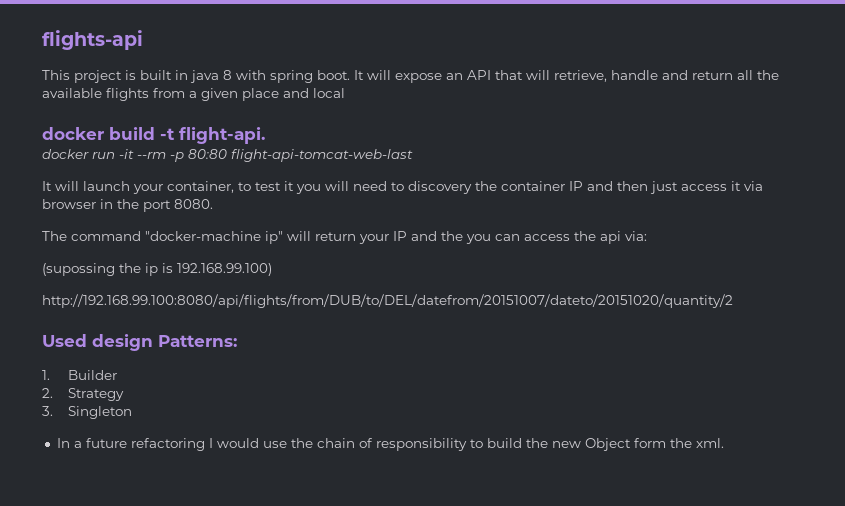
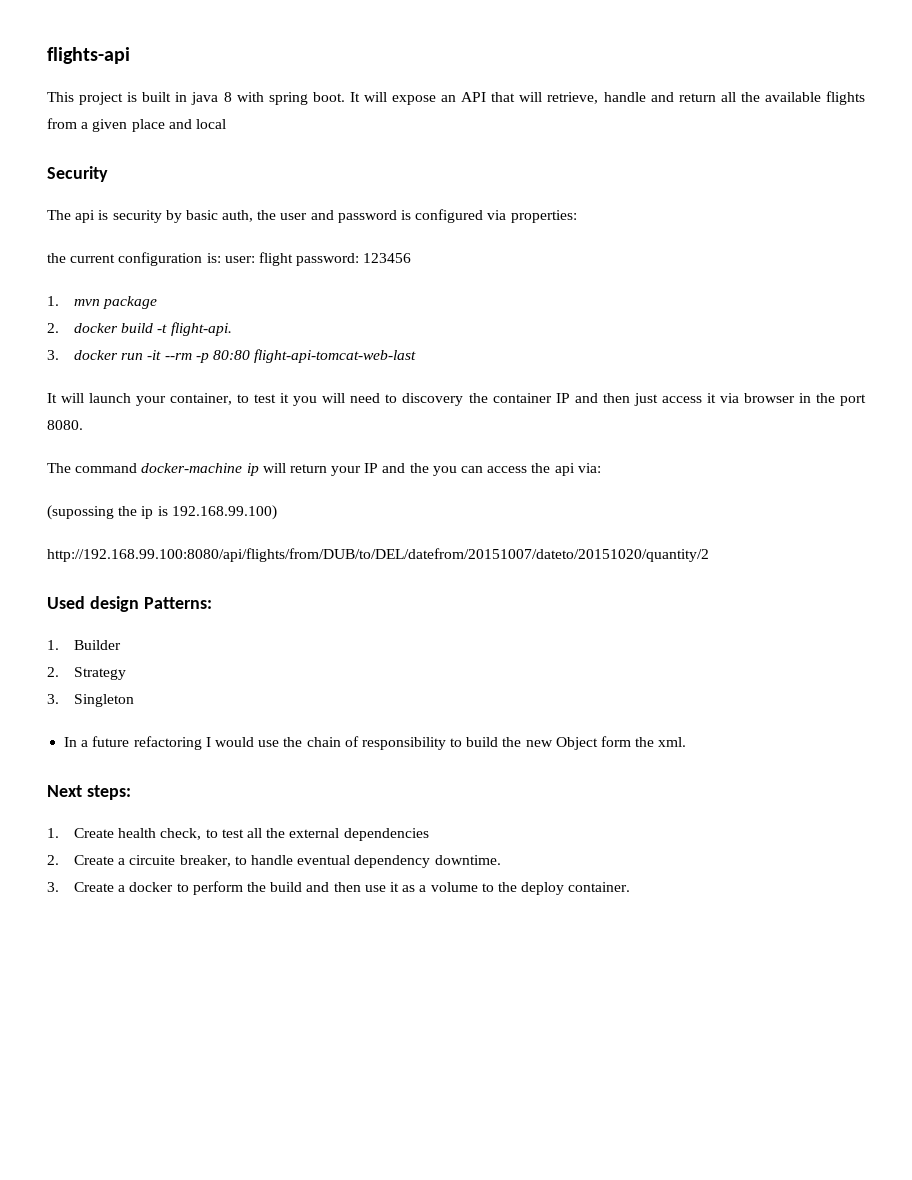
- docker build -t flight-api.
+ Security
+ The api is security by basic auth, the user and password is configured via properties:
+ the current configuration is: user: flight password: 123456
+ 1. mvn package
+ 2. docker build -t flight-api.
- docker run -it --rm -p 80:80 flight-api-tomcat-web-last
+ 3. docker run -it --rm -p 80:80 flight-api-tomcat-web-last
- The command "docker-machine ip" will return your IP and the you can access the api via:
+ The command docker-machine ip will return your IP and the you can access the api via:
+ Next steps:
+ 1. Create health check, to test all the external dependencies
+ 2. Create a circuite breaker, to handle eventual dependency downtime.
+ 3. Create a docker to perform the build and then use it as a volume to the deploy container.

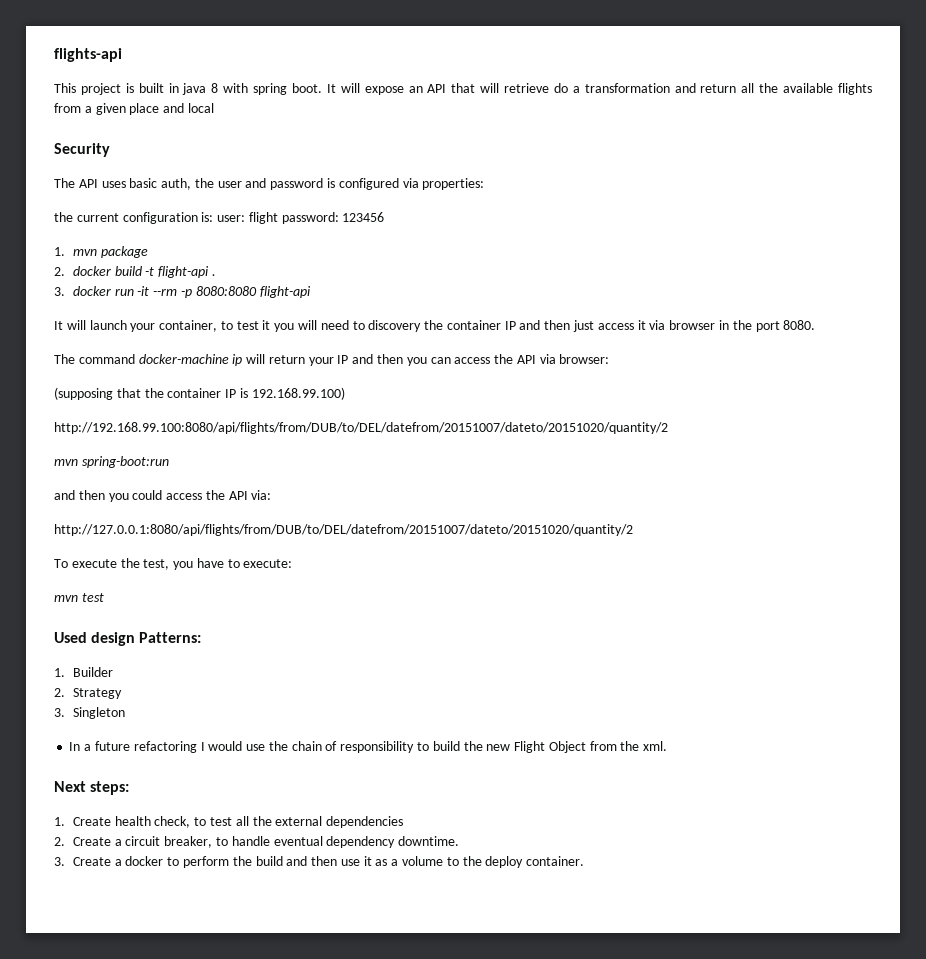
- It will expose an API that will retrieve, handle and return all the available flights from a given place and local
+ It will expose an API that will retrieve do a transformation and return all the available flights from a given place and local
- The api is security by basic auth, the user and password is configured via properties:
+ The API uses basic auth, the user and password is configured via properties:
- 2. docker build -t flight-api.
+ 2. docker build -t flight-api .
- 3. docker run -it --rm -p 80:80 flight-api-tomcat-web-last
+ 3. docker run -it --rm -p 8080:8080 flight-api
- The command docker-machine ip will return your IP and the you can access the api via:
- (supossing the ip is 192.168.99.100)
+ The command docker-machine ip will return your IP and then you can access the API via browser:
+ (supposing that the container IP is 192.168.99.100)
  http://192.168.99.100:8080/api/flights/from/DUB/to/DEL/datefrom/20151007/dateto/20151020/quantity/2
+ mvn spring-boot:run
+ and then you could access the API via:
+ http://127.0.0.1:8080/api/flights/from/DUB/to/DEL/datefrom/20151007/dateto/20151020/quantity/2
+ To execute the test, you have to execute:
+ mvn test
- In a future refactoring I would use the chain of responsibility to build the new Object form the xml.
+ In a future refactoring I would use the chain of responsibility to build the new Flight Object from the xml.
- 2. Create a circuite breaker, to handle eventual dependency downtime.
+ 2. Create a circuit breaker, to handle eventual dependency downtime.

